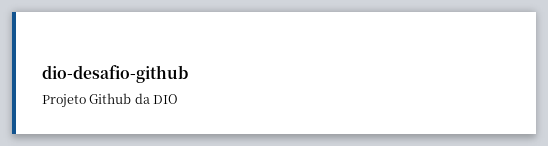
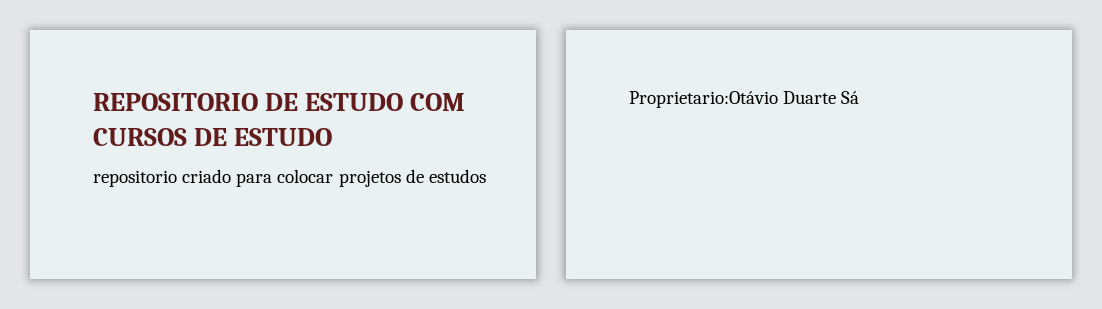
- dio-desafio-github
- Projeto Github da DIO
+ REPOSITORIO DE ESTUDO COM CURSOS DE ESTUDO
+ repositorio criado para colocar projetos de estudos Proprietario:Otávio Duarte Sá

